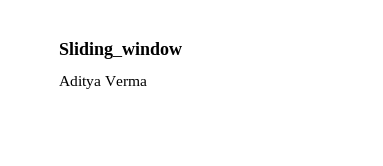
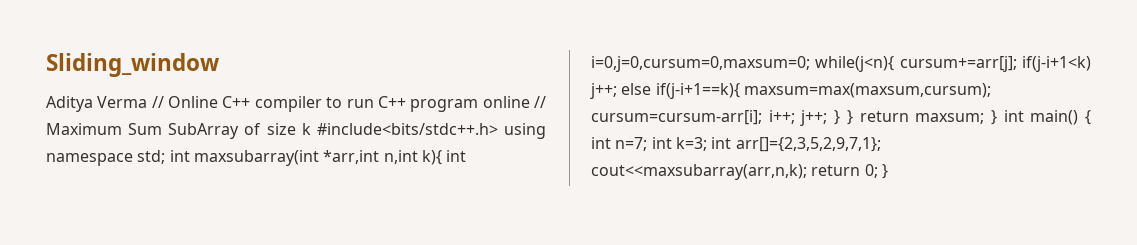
- Aditya Verma
+ Aditya Verma // Online C++ compiler to run C++ program online // Maximum Sum SubArray of size k #include<bits/stdc++.h> using namespace std; int maxsubarray(int *arr,int n,int k){ int i=0,j=0,cursum=0,maxsum=0; while(j<n){ cursum+=arr[j]; if(j-i+1<k) j++; else if(j-i+1==k){ maxsum=max(maxsum,cursum); cursum=cursum-arr[i]; i++; j++; } } return maxsum; } int main() { int n=7; int k=3; int arr[]={2,3,5,2,9,7,1}; cout<<maxsubarray(arr,n,k); return 0; }

